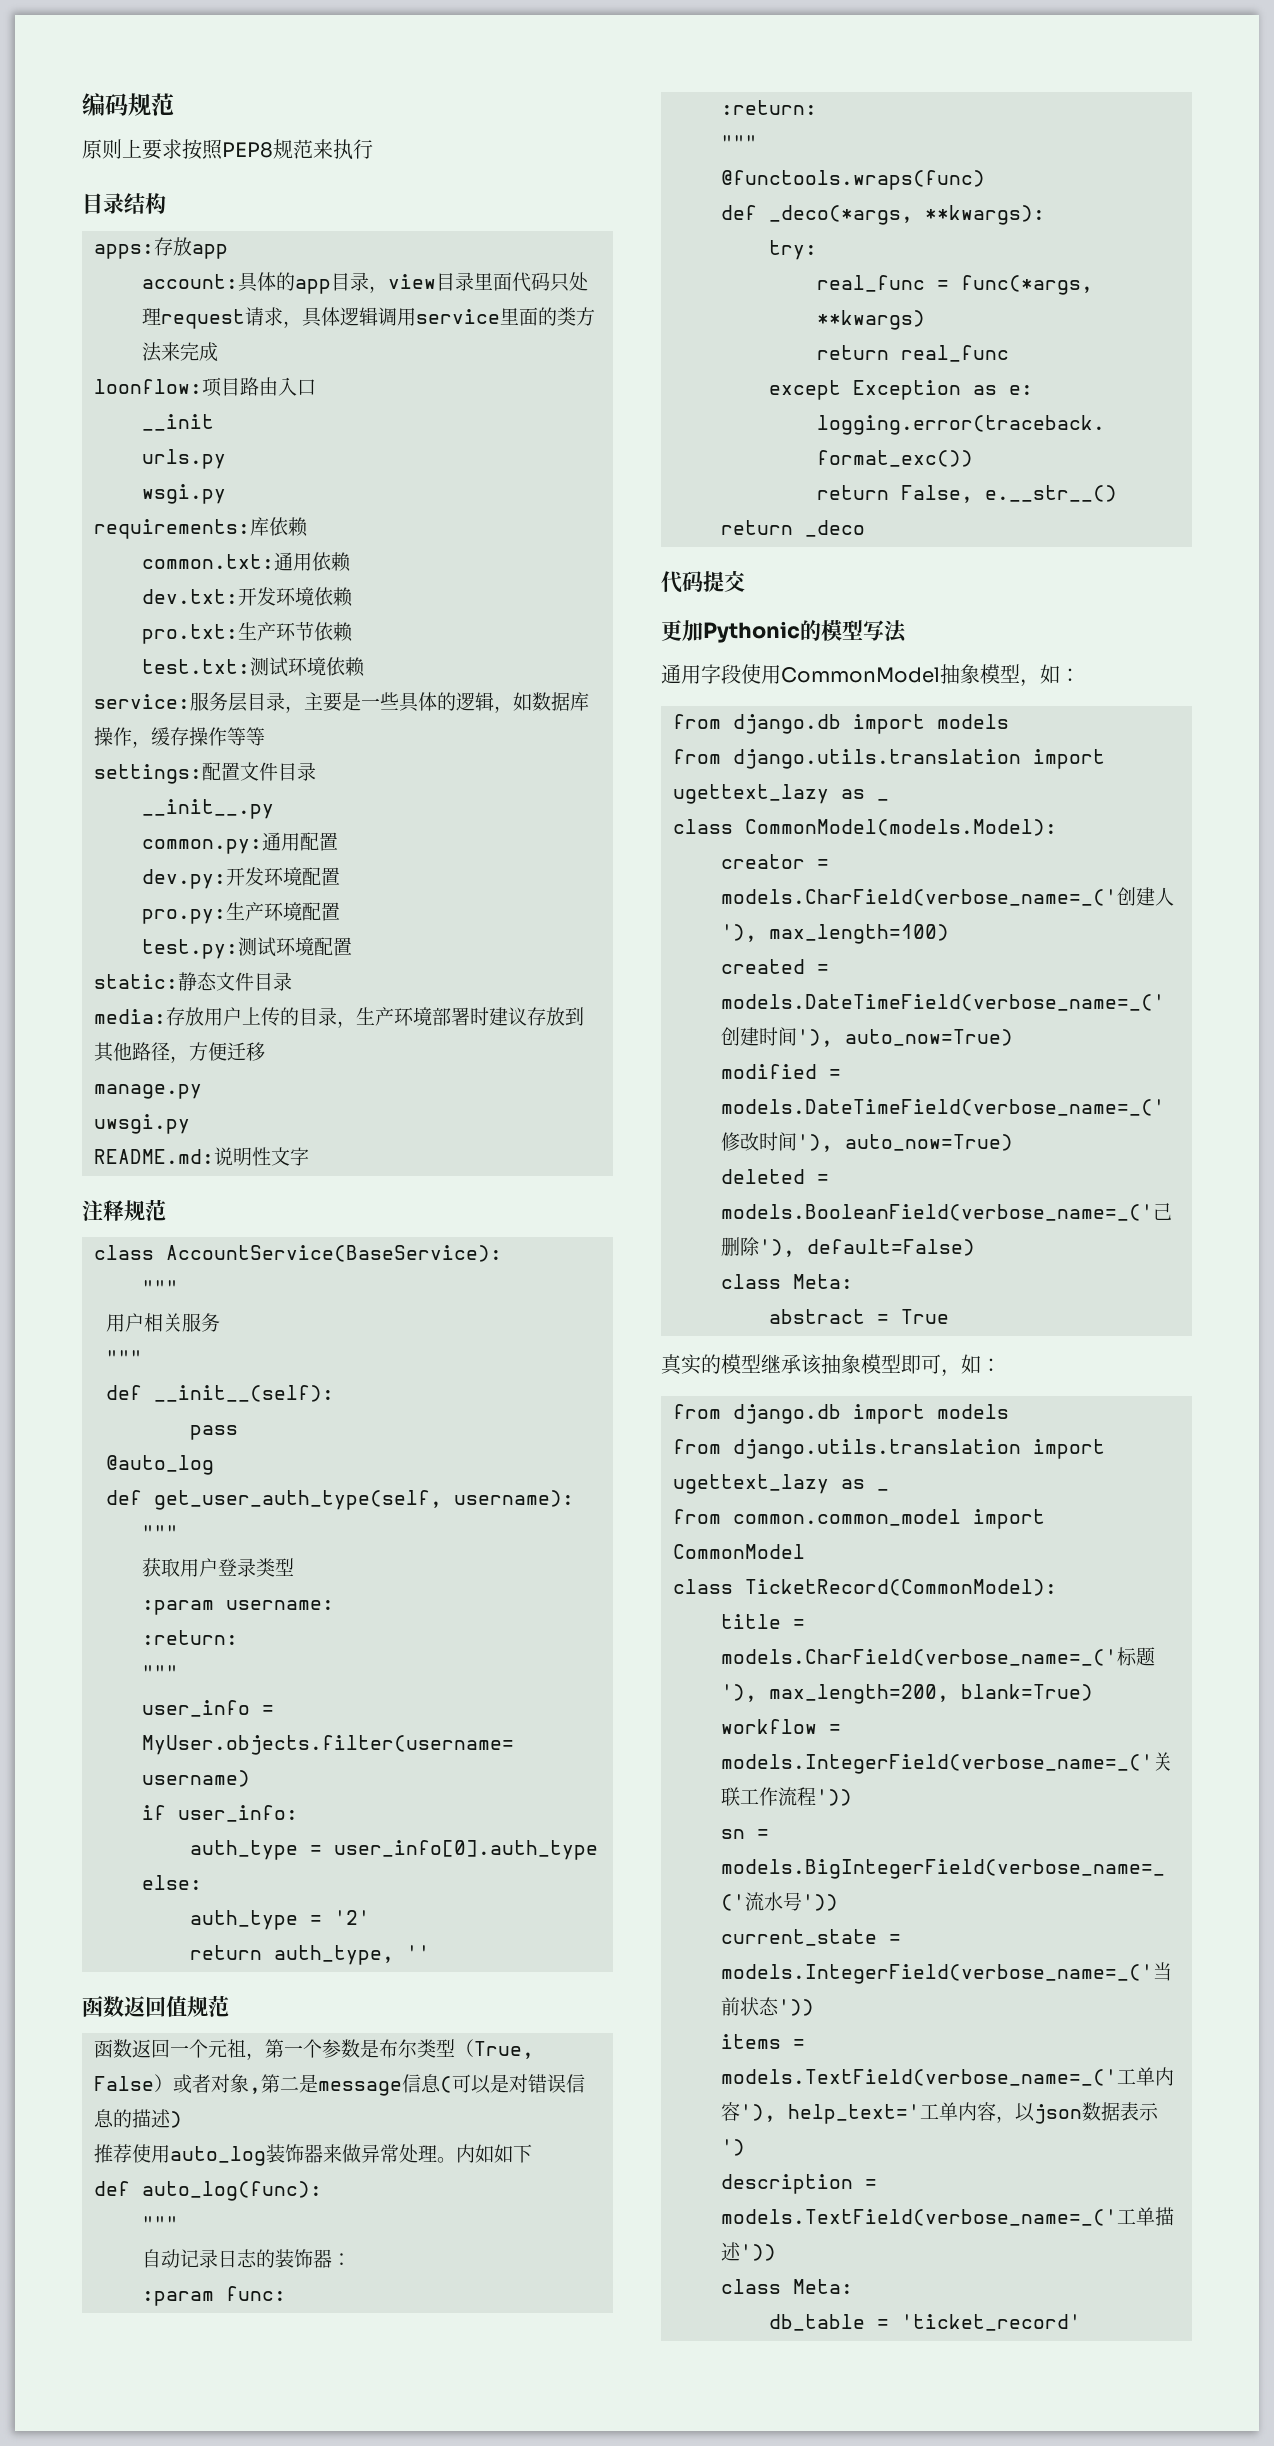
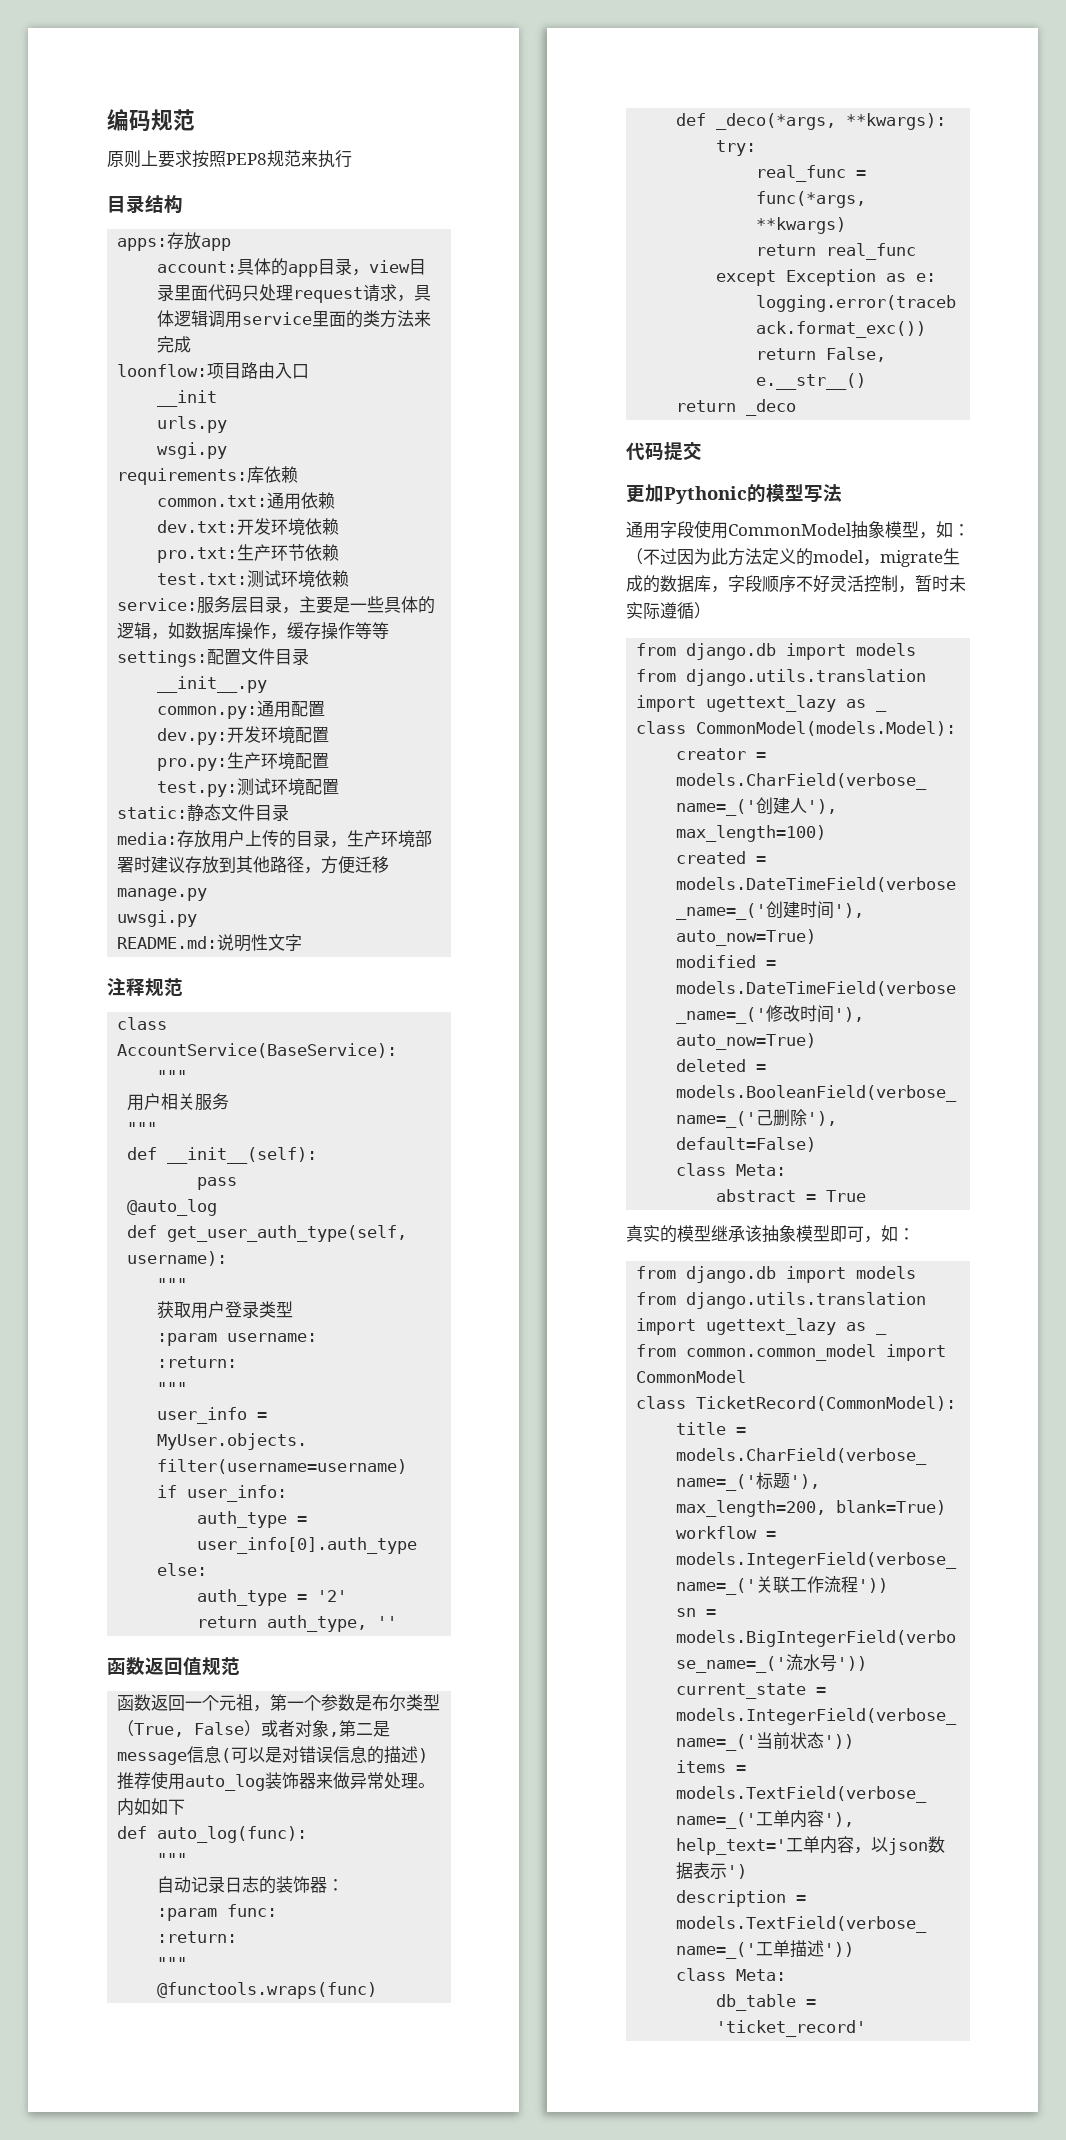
- 通用字段使用CommonModel抽象模型，如：
+ 通用字段使用CommonModel抽象模型，如：（不过因为此方法定义的model，migrate生成的数据库，字段顺序不好灵活控制，暂时未实际遵循）

